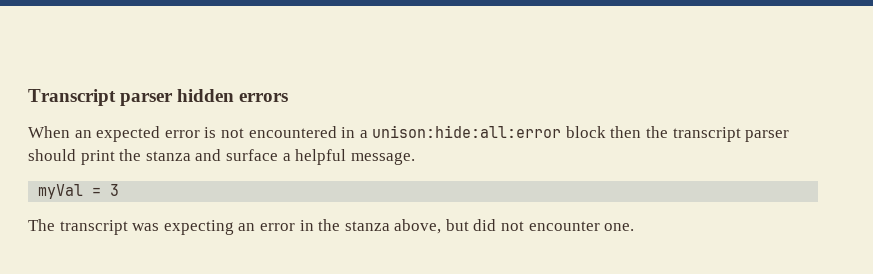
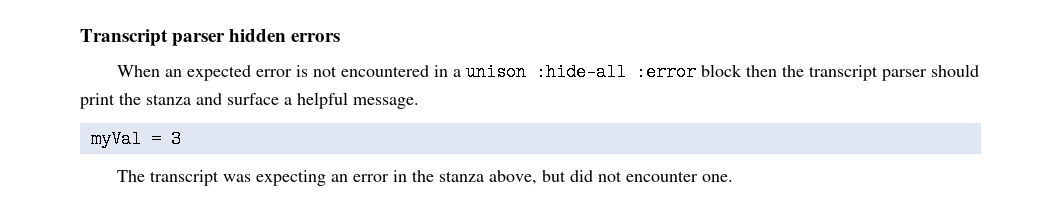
- When an expected error is not encountered in a unison:hide:all:error block then the transcript parser should print the stanza and surface a helpful message.
+ When an expected error is not encountered in a unison :hide-all :error block then the transcript parser should print the stanza and surface a helpful message.

